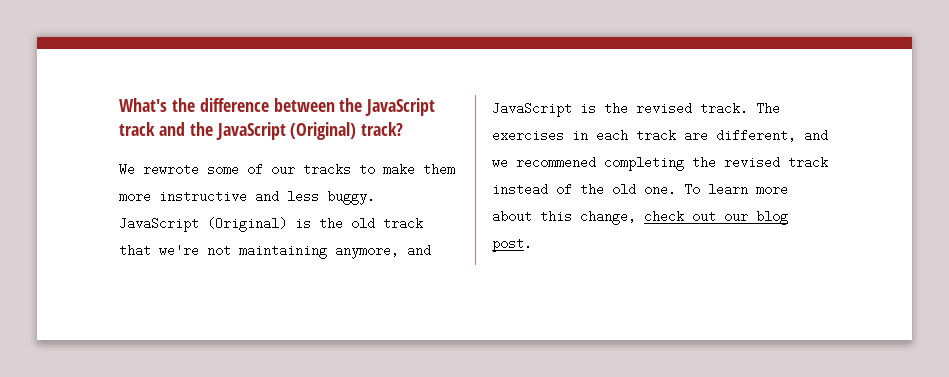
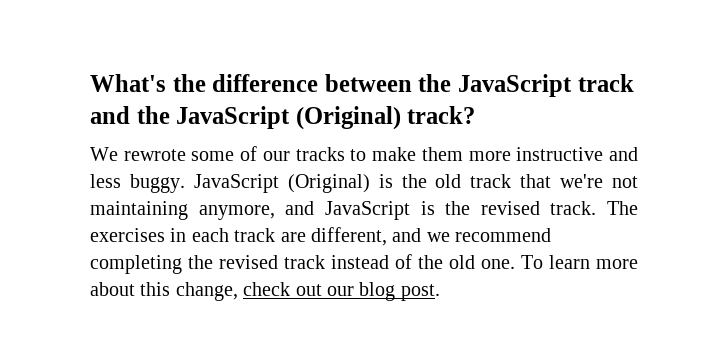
- The exercises in each track are different, and we recommened completing the revised track instead of the old one.
+ The exercises in each track are different, and we recommend completing the revised track instead of the old one.

